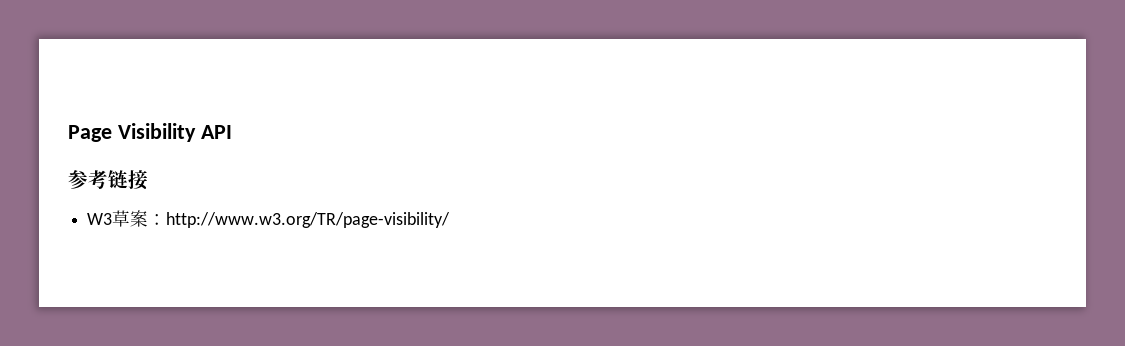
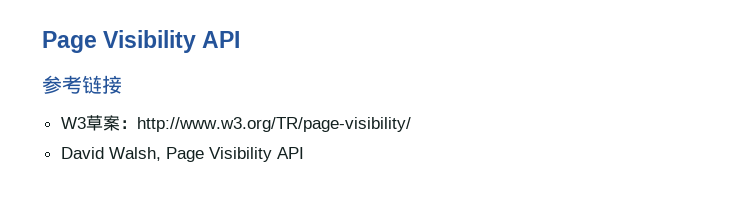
+ David Walsh, Page Visibility API

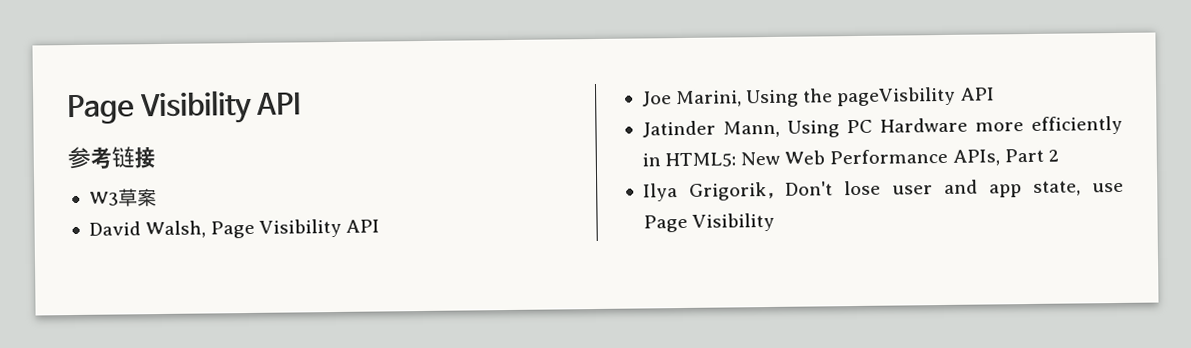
- W3草案：http://www.w3.org/TR/page-visibility/
+ W3草案
+ Joe Marini, Using the pageVisbility API
+ Jatinder Mann, Using PC Hardware more efficiently in HTML5: New Web Performance APIs, Part 2
+ Ilya Grigorik，Don't lose user and app state, use Page Visibility

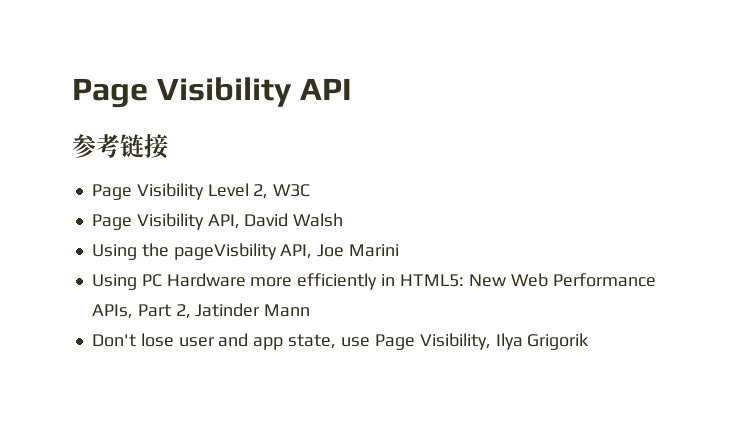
- W3草案
- David Walsh, Page Visibility API
- Joe Marini, Using the pageVisbility API
- Jatinder Mann, Using PC Hardware more efficiently in HTML5: New Web Performance APIs, Part 2
- Ilya Grigorik，Don't lose user and app state, use Page Visibility
+ Page Visibility Level 2, W3C
+ Page Visibility API, David Walsh
+ Using the pageVisbility API, Joe Marini
+ Using PC Hardware more efficiently in HTML5: New Web Performance APIs, Part 2, Jatinder Mann
+ Don't lose user and app state, use Page Visibility, Ilya Grigorik

